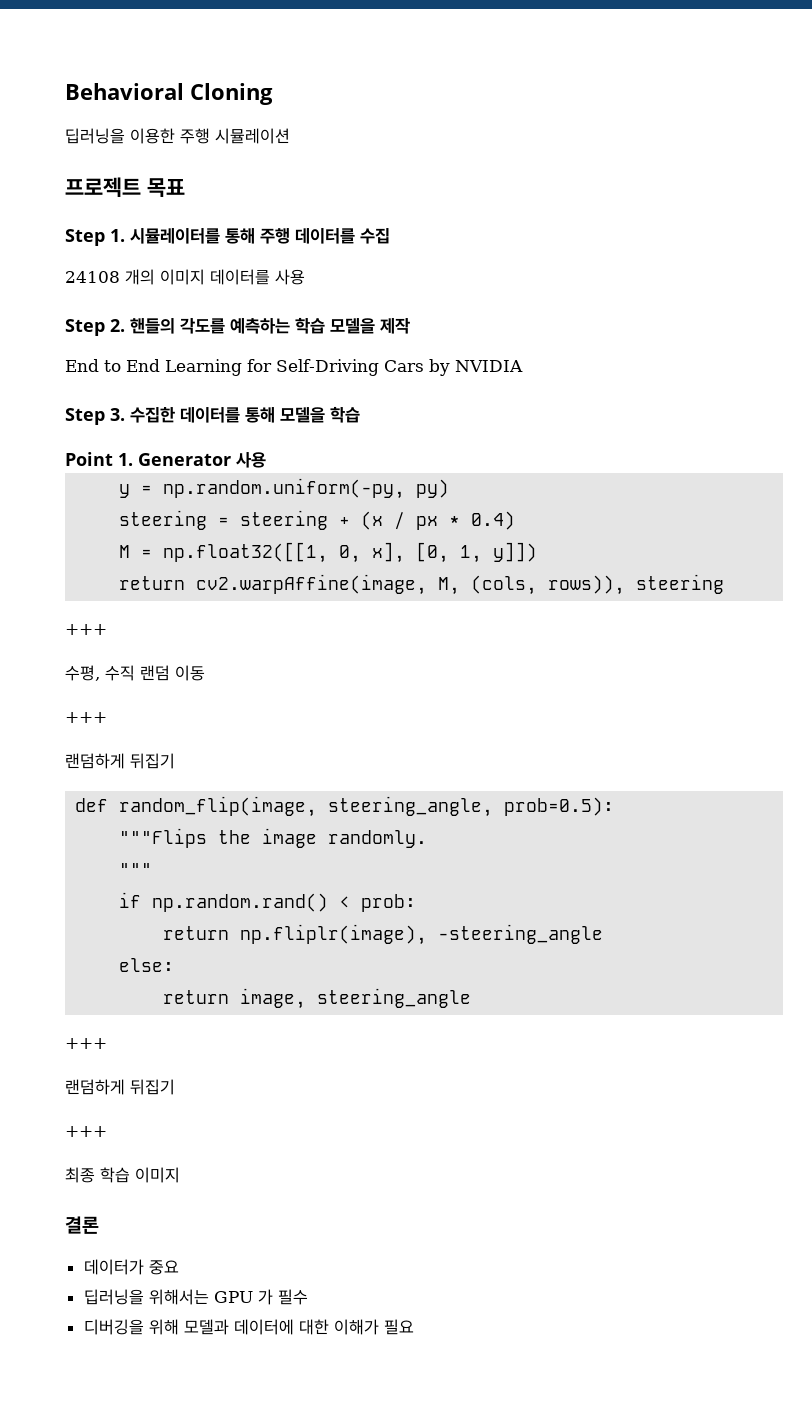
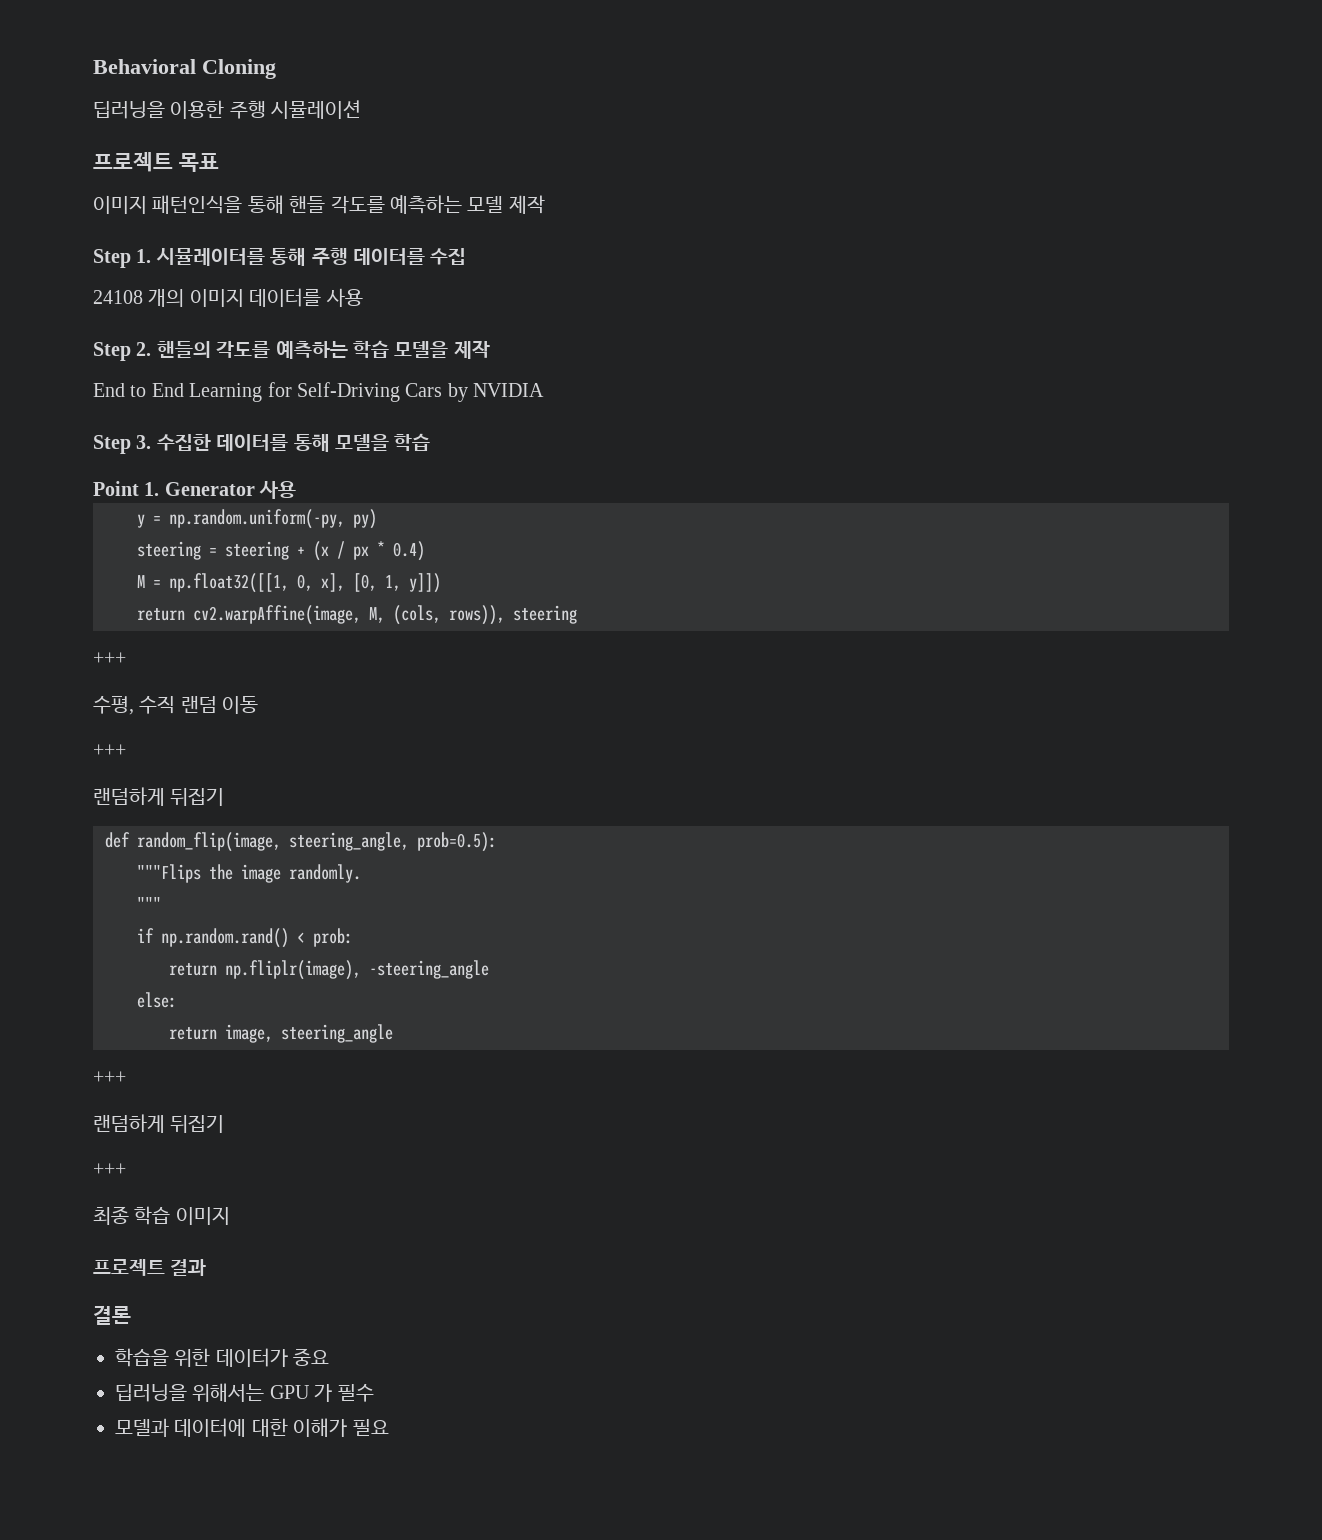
+ 이미지 패턴인식을 통해 핸들 각도를 예측하는 모델 제작
+ 프로젝트 결과
- 데이터가 중요
+ 학습을 위한 데이터가 중요
- 디버깅을 위해 모델과 데이터에 대한 이해가 필요
+ 모델과 데이터에 대한 이해가 필요

